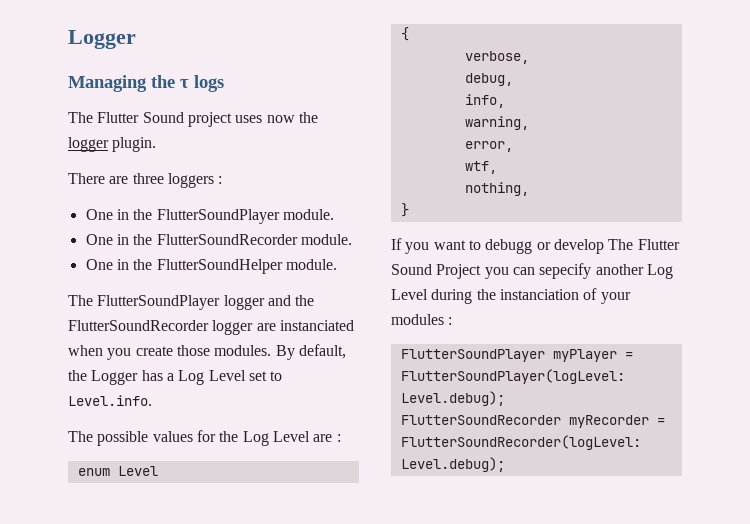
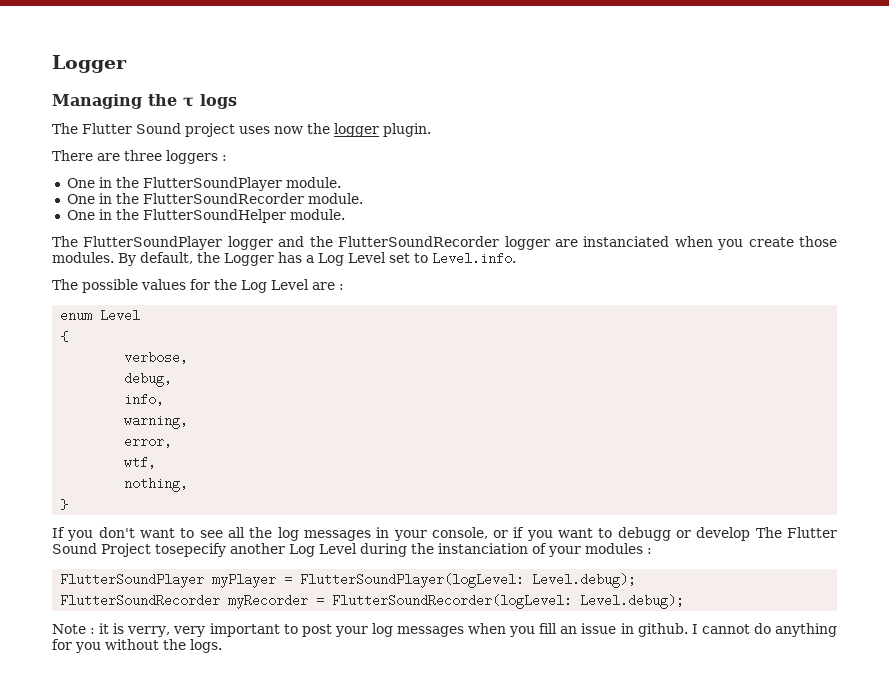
- If you want to debugg or develop The Flutter Sound Project you can sepecify another Log Level during the instanciation of your modules :
+ If you don't want to see all the log messages in your console, or if you want to debugg or develop The Flutter Sound Project tosepecify another Log Level during the instanciation of your modules :
+ Note : it is verry, very important to post your log messages when you fill an issue in github. I cannot do anything for you without the logs.

